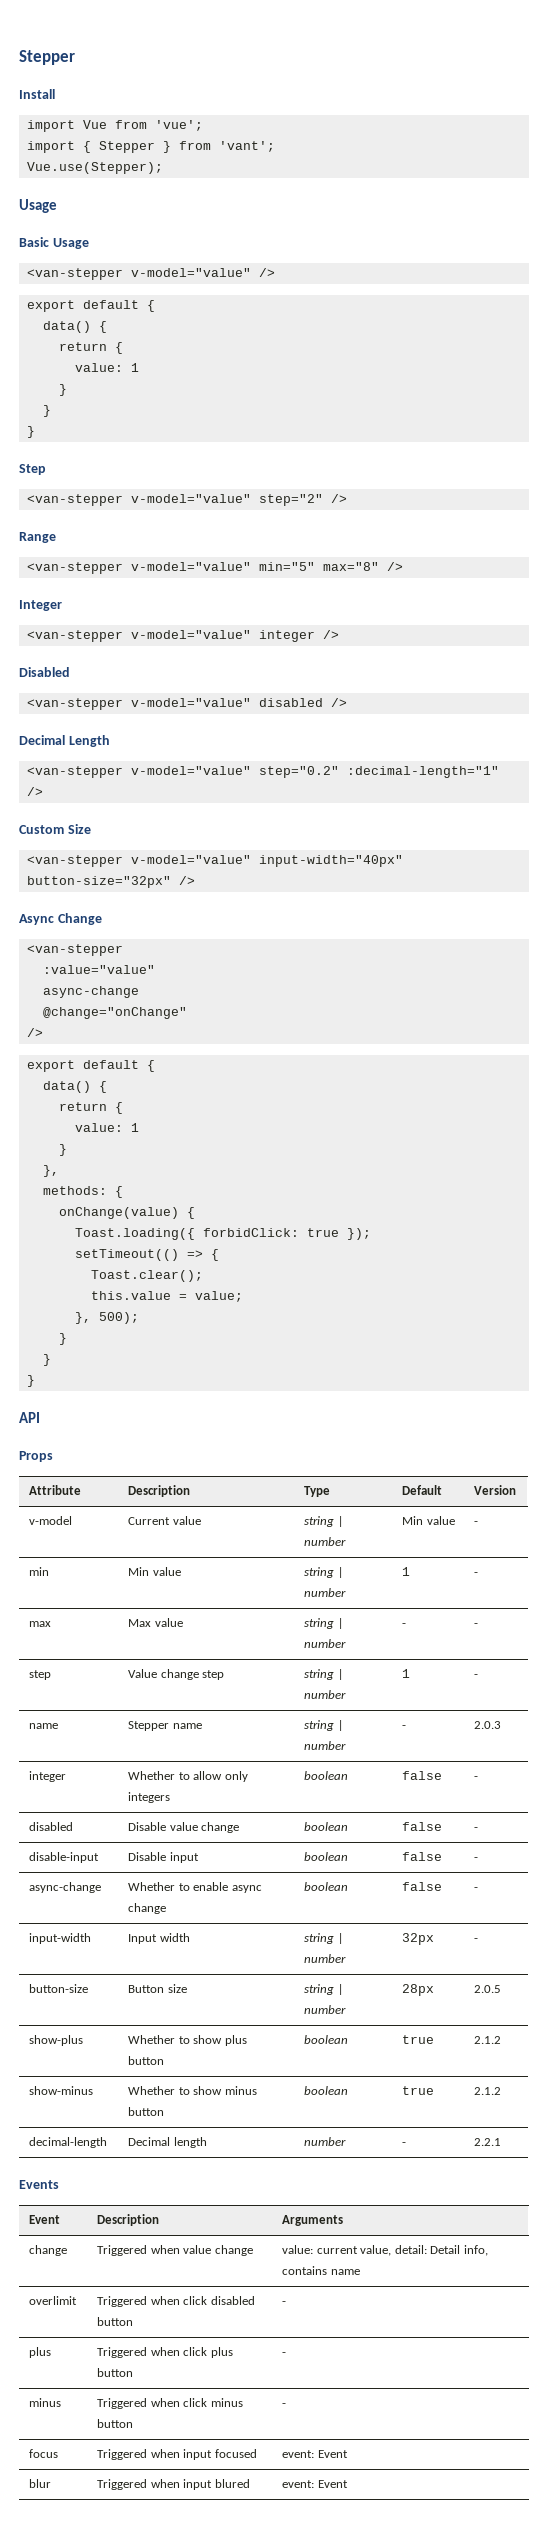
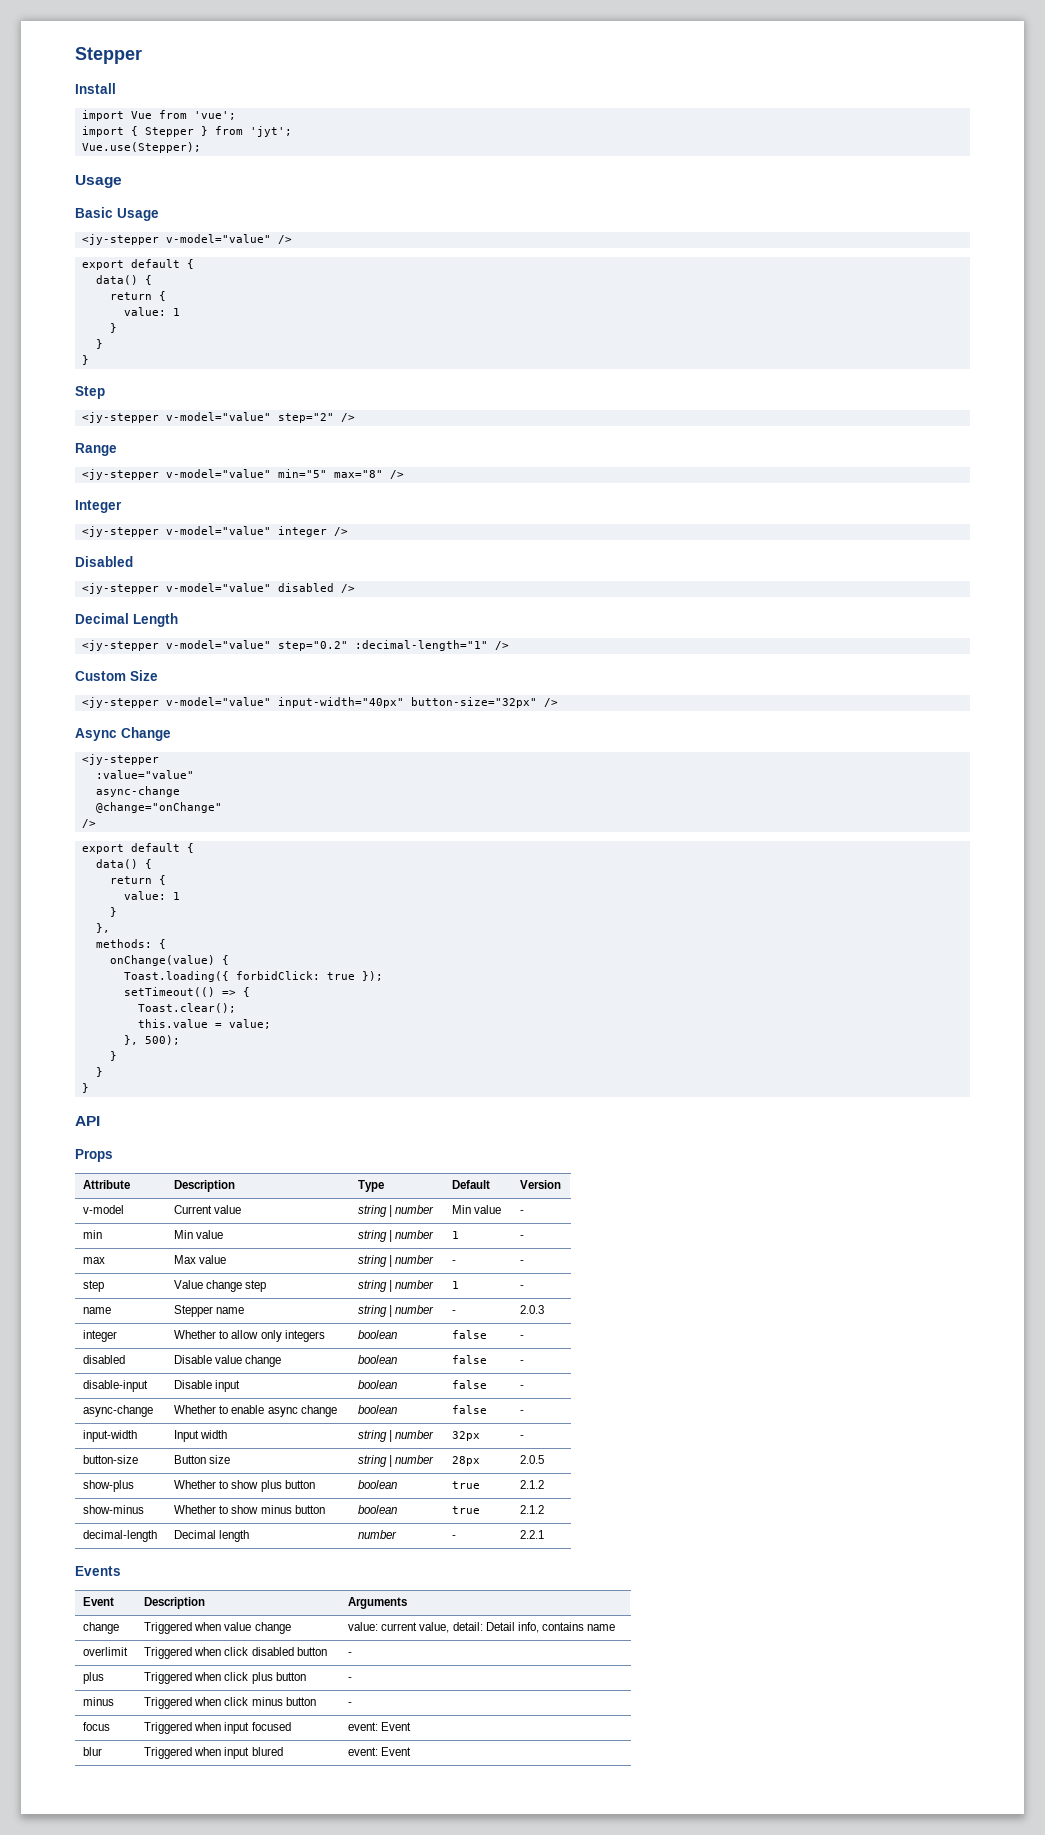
- import { Stepper } from 'vant';
+ import { Stepper } from 'jyt';
- <van-stepper v-model="value" />
+ <jy-stepper v-model="value" />
- <van-stepper v-model="value" step="2" />
+ <jy-stepper v-model="value" step="2" />
- <van-stepper v-model="value" min="5" max="8" />
+ <jy-stepper v-model="value" min="5" max="8" />
- <van-stepper v-model="value" integer />
+ <jy-stepper v-model="value" integer />
- <van-stepper v-model="value" disabled />
+ <jy-stepper v-model="value" disabled />
- <van-stepper v-model="value" step="0.2" :decimal-length="1" />
+ <jy-stepper v-model="value" step="0.2" :decimal-length="1" />
- <van-stepper v-model="value" input-width="40px" button-size="32px" />
+ <jy-stepper v-model="value" input-width="40px" button-size="32px" />
  Async Change
- <van-stepper
+ <jy-stepper

